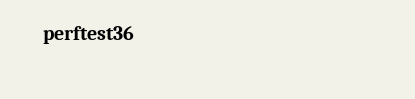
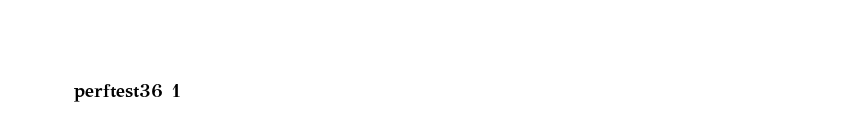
- perftest36
+ perftest36 1

